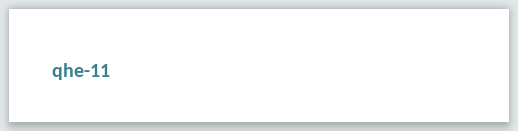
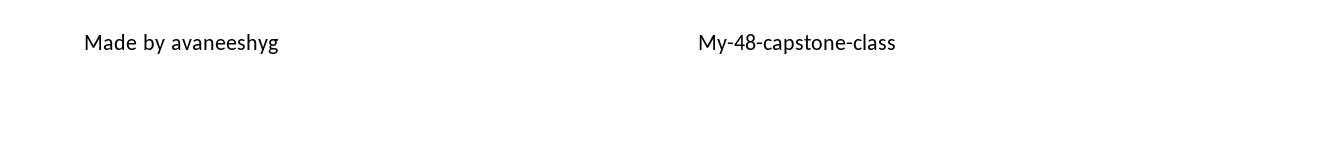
- qhe-11
+ Made by avaneeshyg
+ My-48-capstone-class

